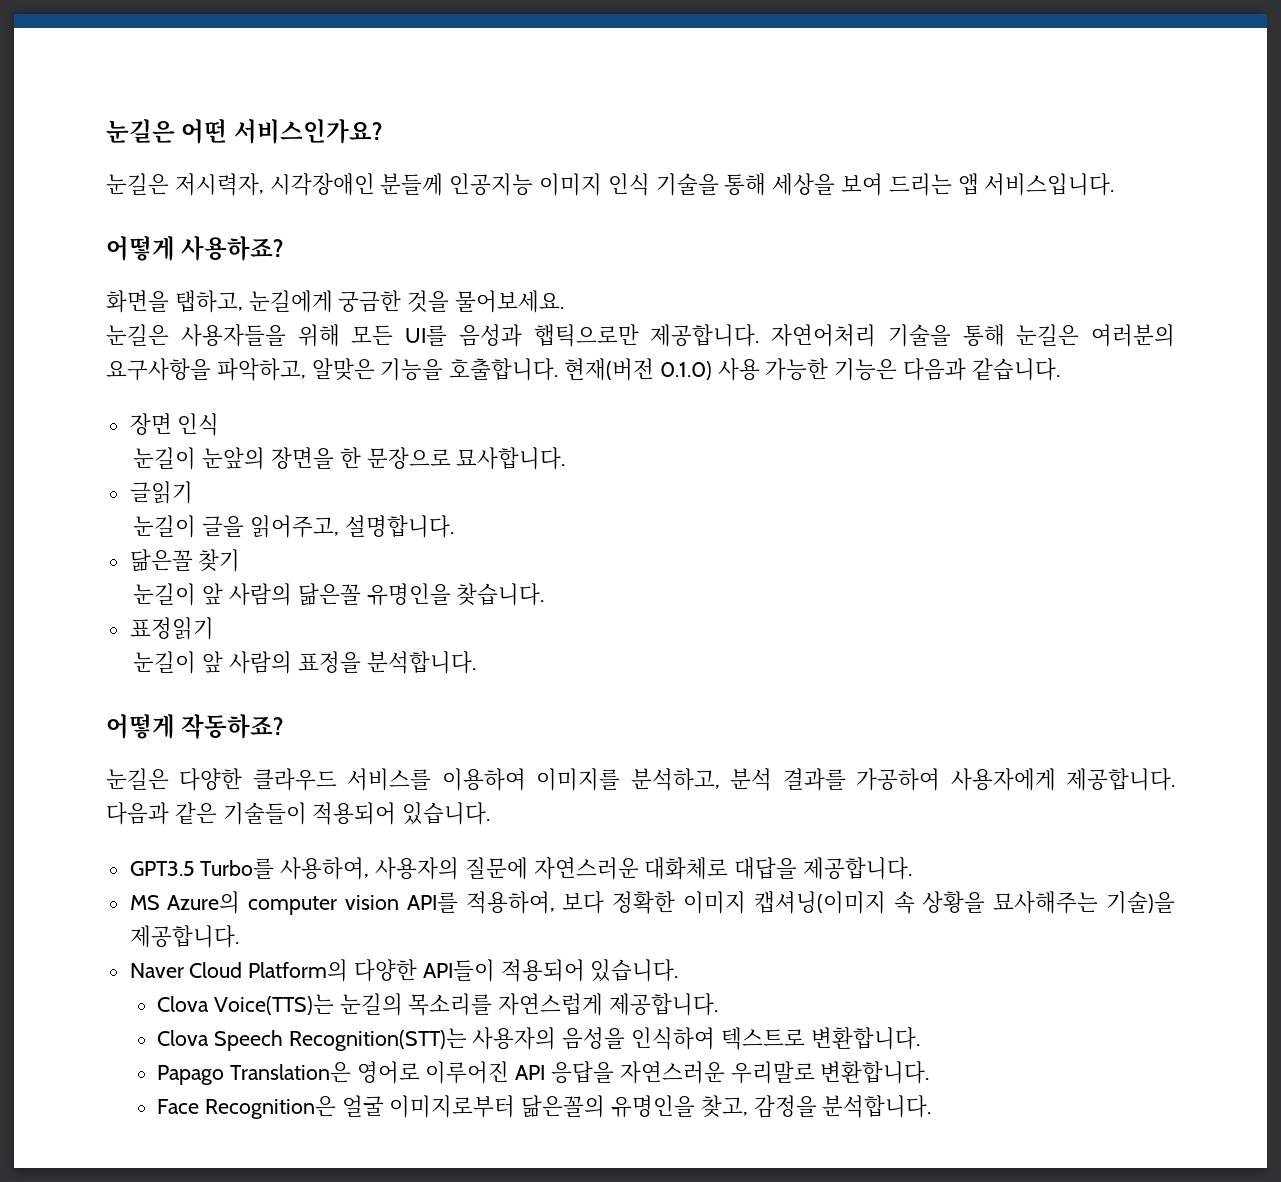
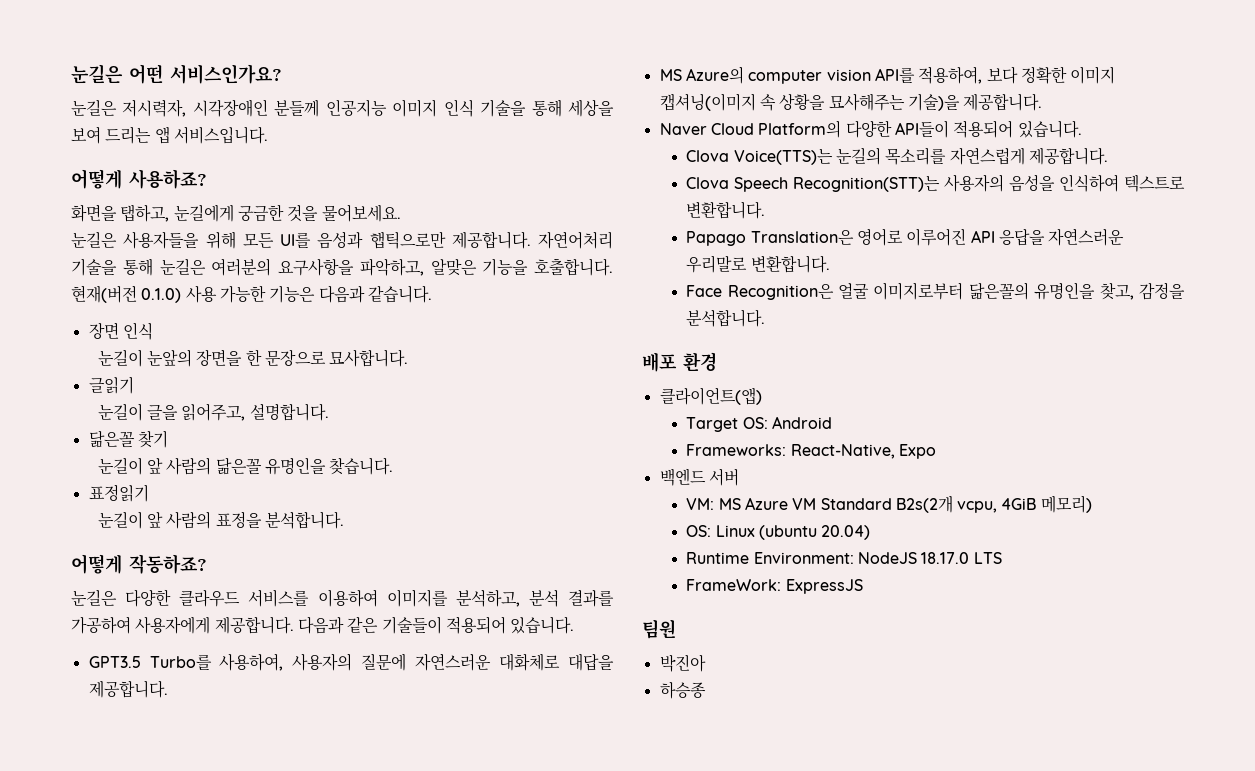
+ 배포 환경
+ 클라이언트(앱)
+ Target OS: Android
+ Frameworks: React-Native, Expo
+ 백엔드 서버
+ VM: MS Azure VM Standard B2s(2개 vcpu, 4GiB 메모리)
+ OS: Linux (ubuntu 20.04)
+ Runtime Environment: NodeJS 18.17.0 LTS
+ FrameWork: ExpressJS
+ 팀원
+ 박진아
+ 하승종

